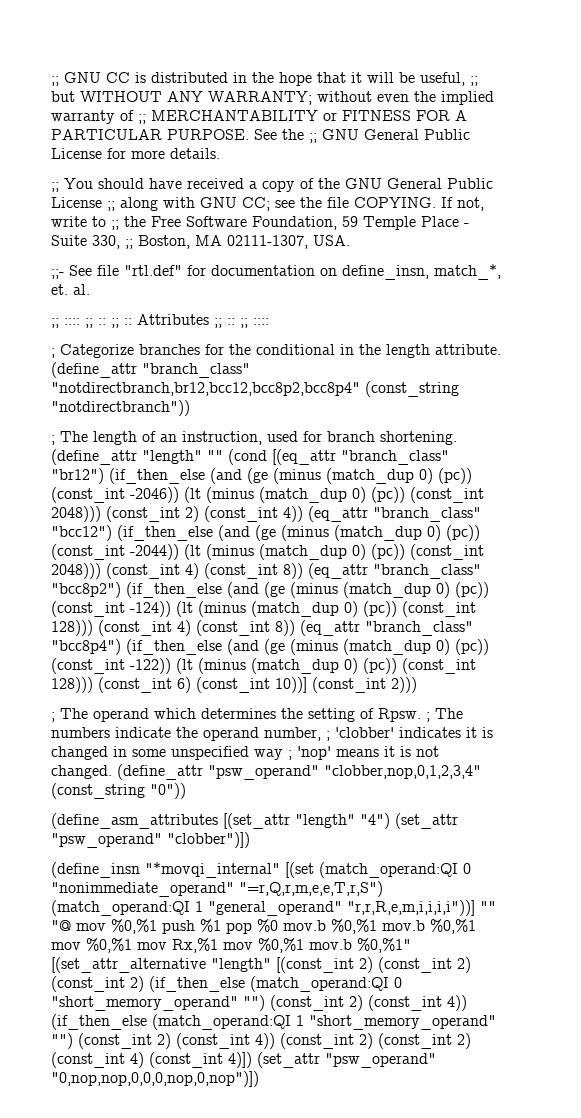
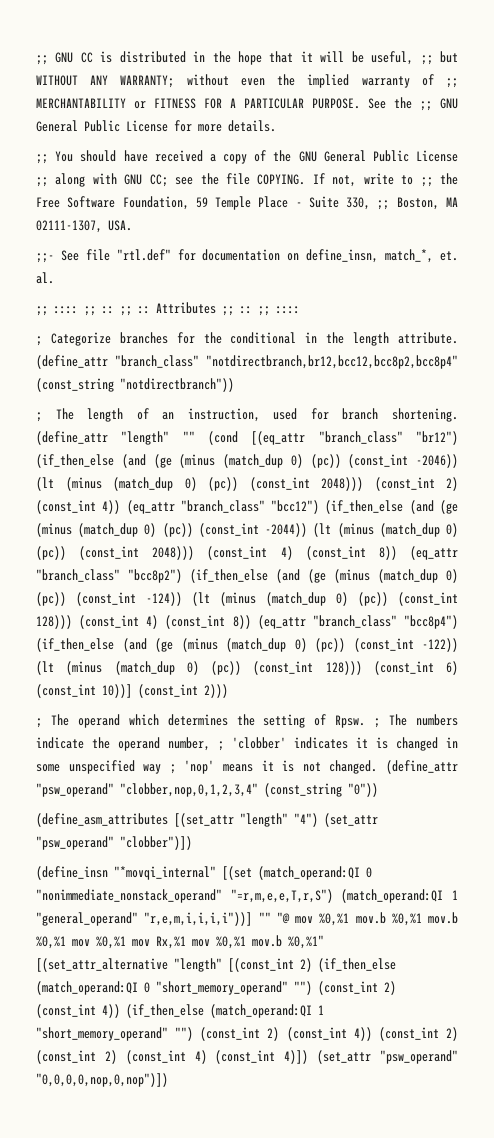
- (define_insn "*movqi_internal" [(set (match_operand:QI 0 "nonimmediate_operand" "=r,Q,r,m,e,e,T,r,S") (match_operand:QI 1 "general_operand" "r,r,R,e,m,i,i,i,i"))] "" "@ mov %0,%1 push %1 pop %0 mov.b %0,%1 mov.b %0,%1 mov %0,%1 mov Rx,%1 mov %0,%1 mov.b %0,%1" [(set_attr_alternative "length" [(const_int 2) (const_int 2) (const_int 2) (if_then_else (match_operand:QI 0 "short_memory_operand" "") (const_int 2) (const_int 4)) (if_then_else (match_operand:QI 1 "short_memory_operand" "") (const_int 2) (const_int 4)) (const_int 2) (const_int 2) (const_int 4) (const_int 4)]) (set_attr "psw_operand" "0,nop,nop,0,0,0,nop,0,nop")])
+ (define_insn "*movqi_internal" [(set (match_operand:QI 0 "nonimmediate_nonstack_operand" "=r,m,e,e,T,r,S") (match_operand:QI 1 "general_operand" "r,e,m,i,i,i,i"))] "" "@ mov %0,%1 mov.b %0,%1 mov.b %0,%1 mov %0,%1 mov Rx,%1 mov %0,%1 mov.b %0,%1" [(set_attr_alternative "length" [(const_int 2) (if_then_else (match_operand:QI 0 "short_memory_operand" "") (const_int 2) (const_int 4)) (if_then_else (match_operand:QI 1 "short_memory_operand" "") (const_int 2) (const_int 4)) (const_int 2) (const_int 2) (const_int 4) (const_int 4)]) (set_attr "psw_operand" "0,0,0,0,nop,0,nop")])

